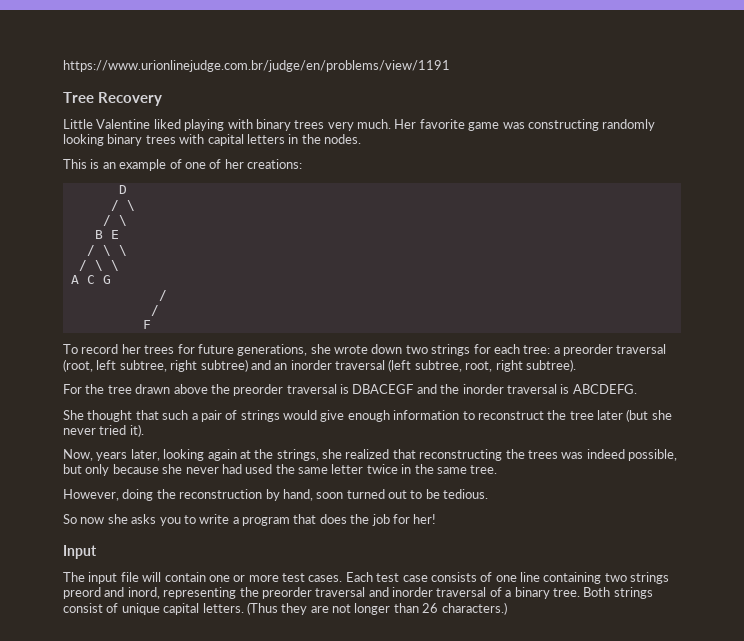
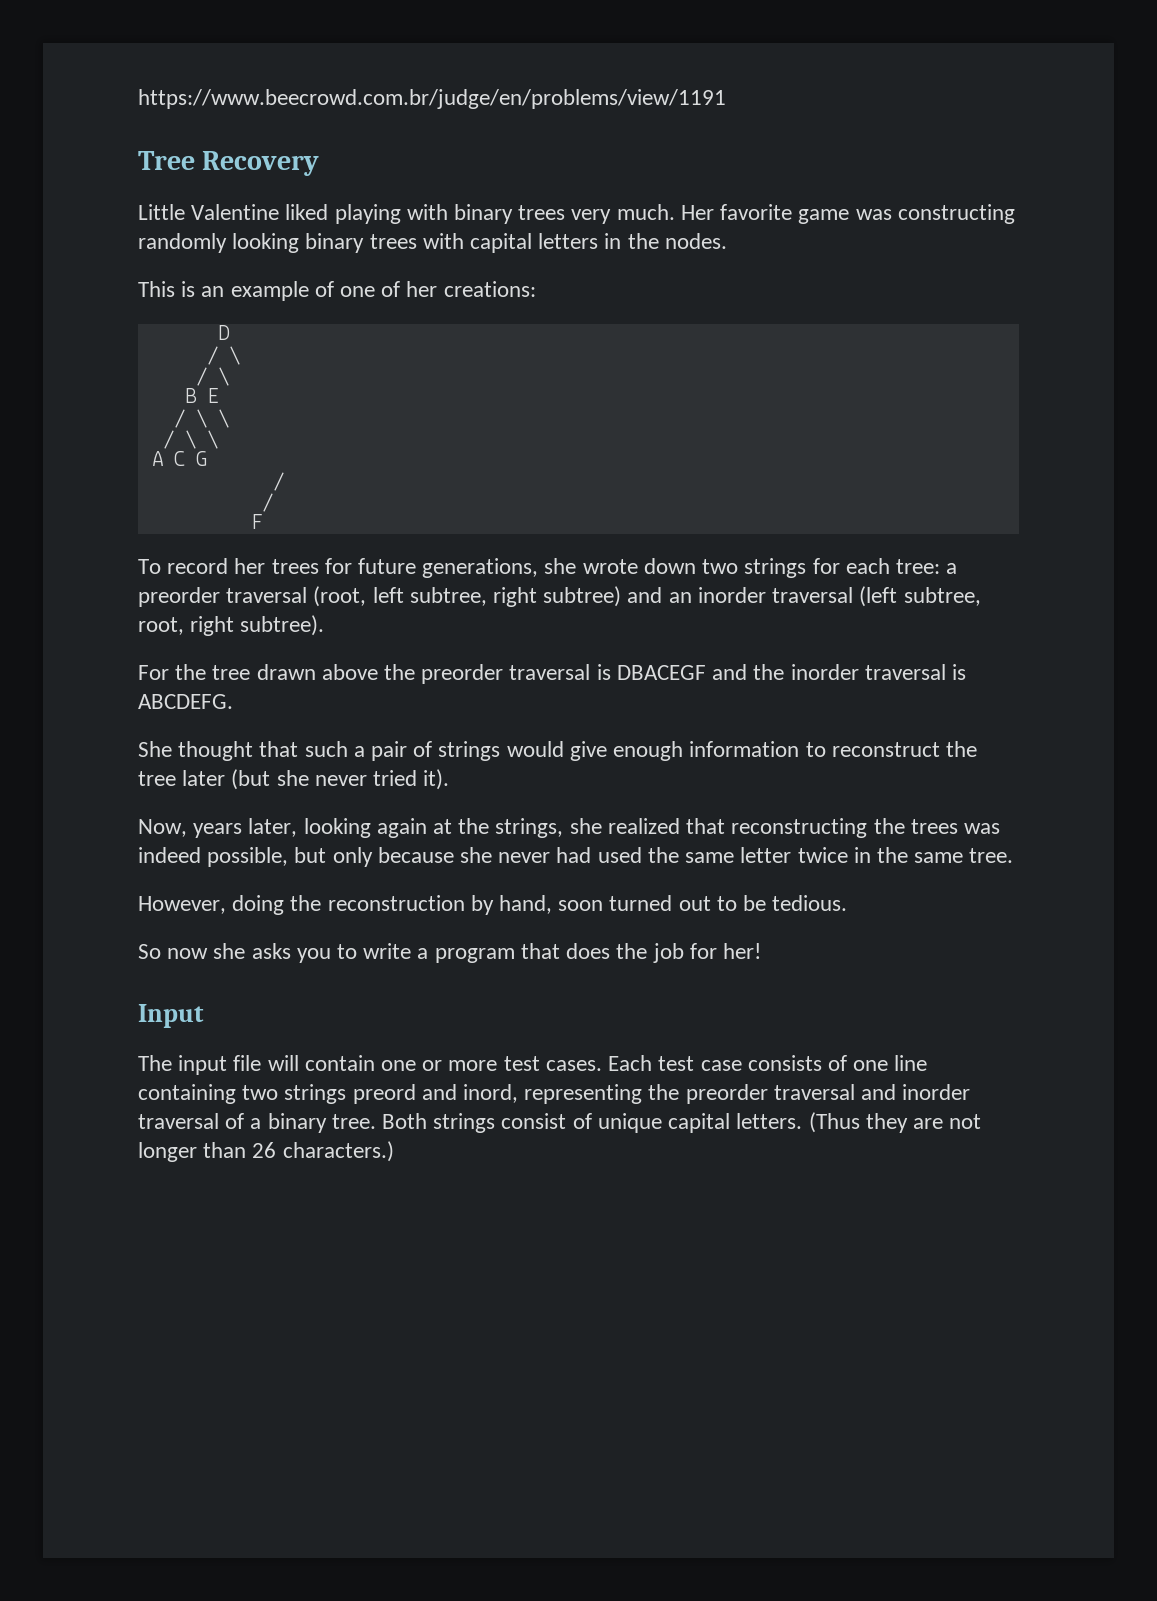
- https://www.urionlinejudge.com.br/judge/en/problems/view/1191
+ https://www.beecrowd.com.br/judge/en/problems/view/1191

